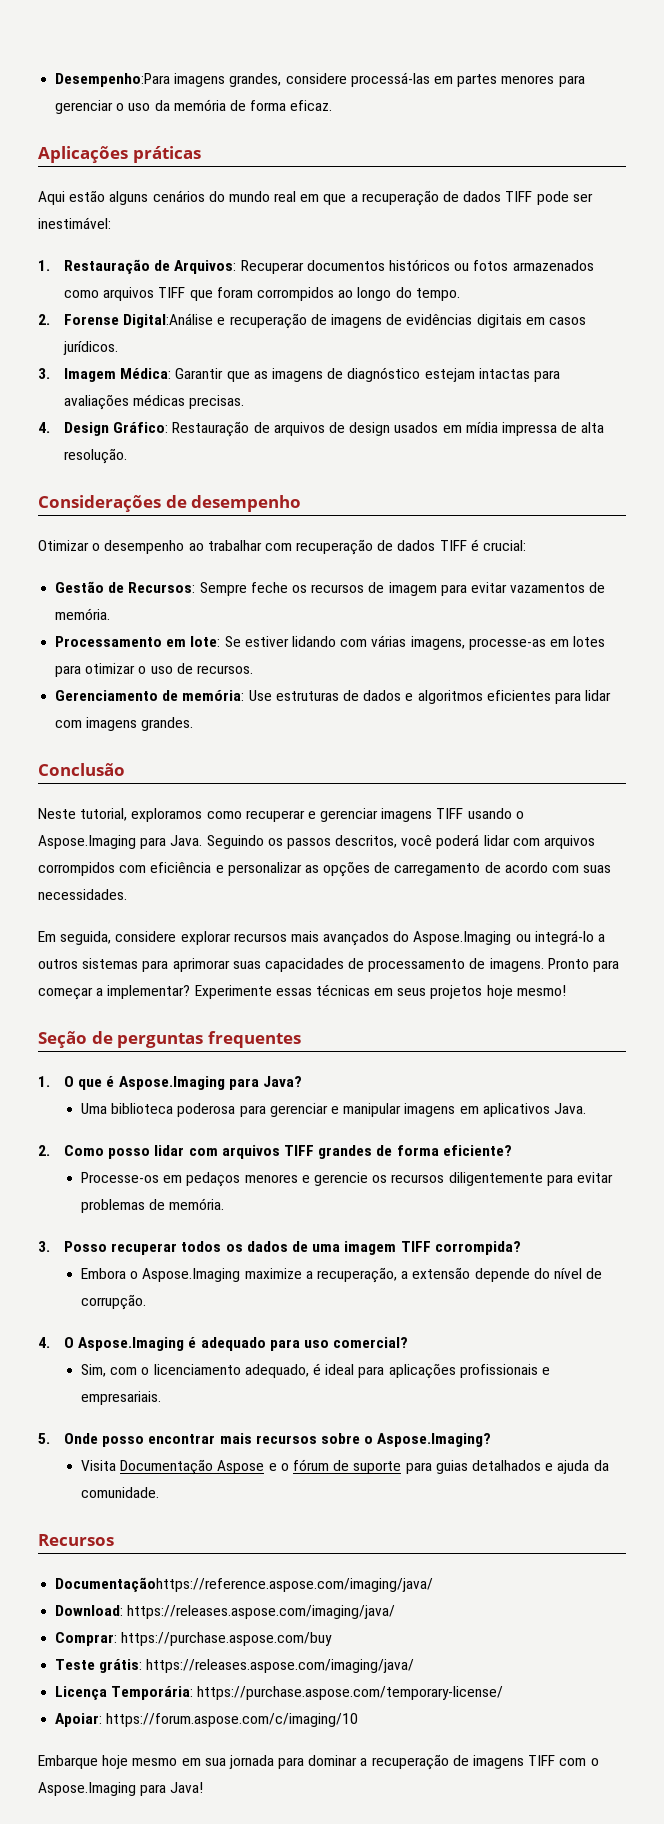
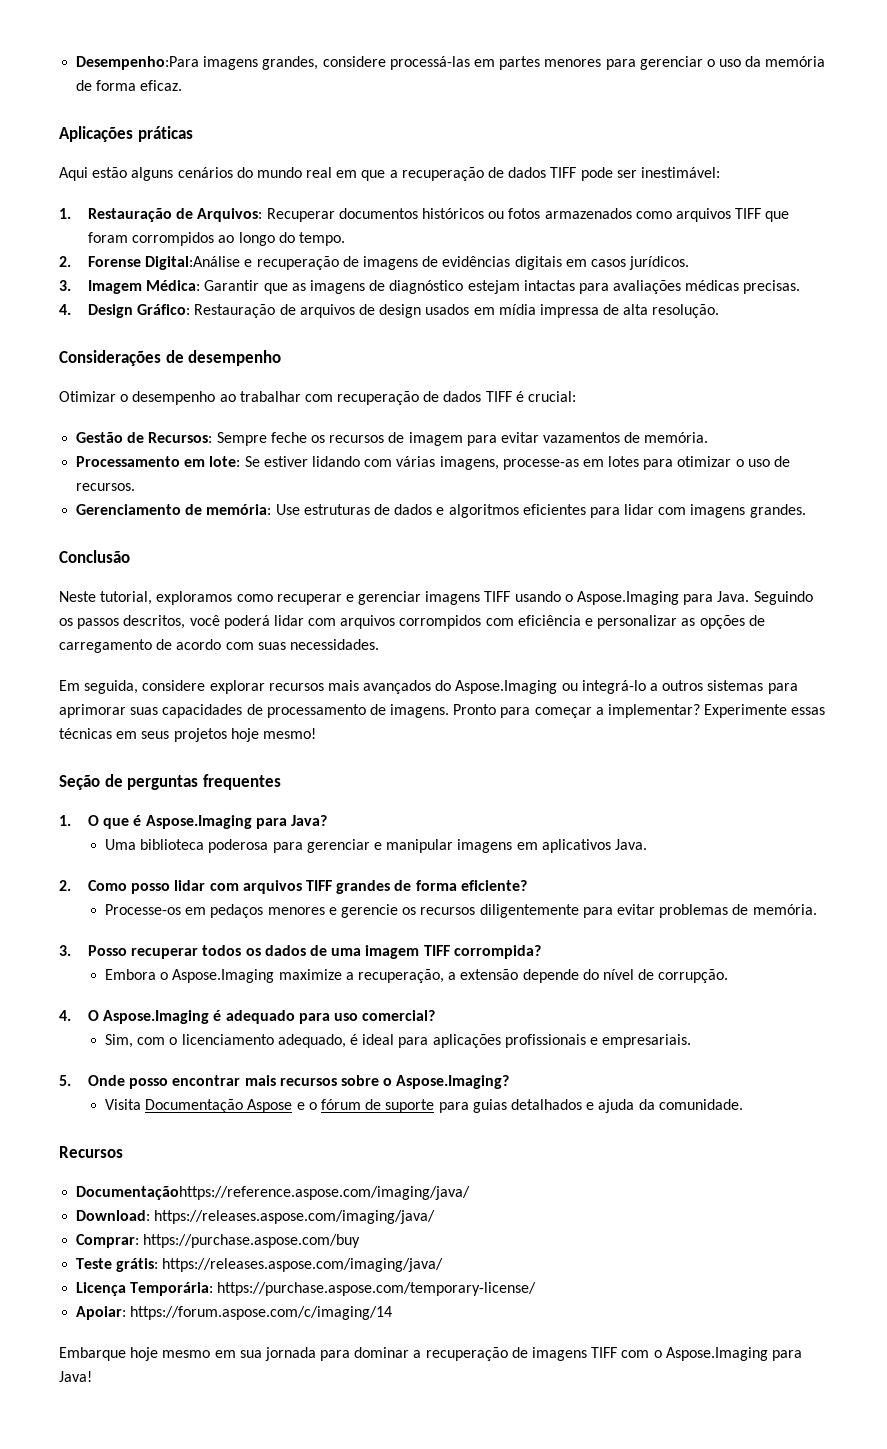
- Apoiar: https://forum.aspose.com/c/imaging/10
+ Apoiar: https://forum.aspose.com/c/imaging/14

